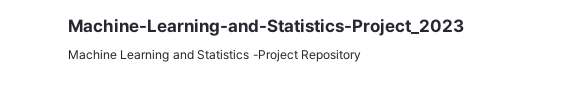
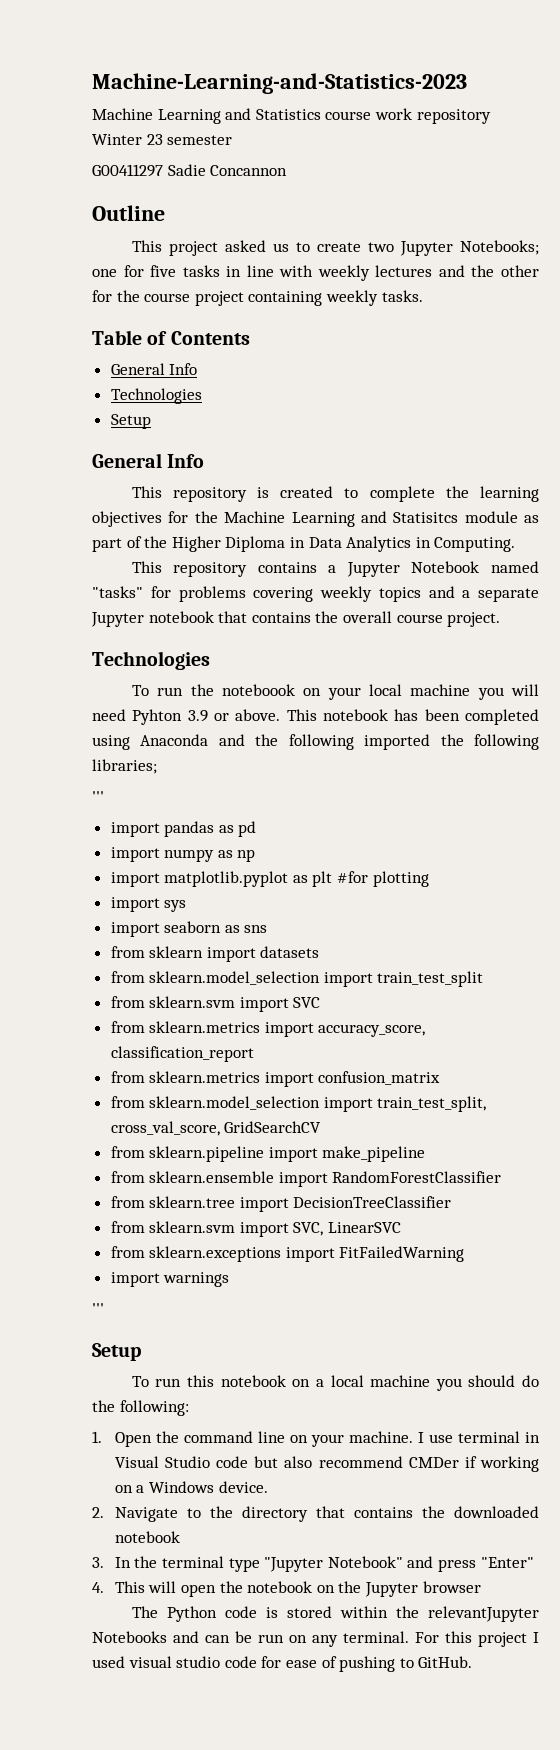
- Machine-Learning-and-Statistics-Project_2023
+ Machine-Learning-and-Statistics-2023
- Machine Learning and Statistics -Project Repository
+ Machine Learning and Statistics course work repository Winter 23 semester
+ G00411297 Sadie Concannon
+ Outline
+ This project asked us to create two Jupyter Notebooks; one for five tasks in line with weekly lectures and the other for the course project containing weekly tasks.
+ Table of Contents
+ General Info
+ Technologies
+ Setup
+ General Info
+ This repository is created to complete the learning objectives for the Machine Learning and Statisitcs module as part of the Higher Diploma in Data Analytics in Computing.
+ This repository contains a Jupyter Notebook named "tasks" for problems covering weekly topics and a separate Jupyter notebook that contains the overall course project.
+ Technologies
+ To run the noteboook on your local machine you will need Pyhton 3.9 or above. This notebook has been completed using Anaconda and the following imported the following libraries;
+ '''
+ import pandas as pd
+ import numpy as np
+ import matplotlib.pyplot as plt #for plotting
+ import sys
+ import seaborn as sns
+ from sklearn import datasets
+ from sklearn.model_selection import train_test_split
+ from sklearn.svm import SVC
+ from sklearn.metrics import accuracy_score, classification_report
+ from sklearn.metrics import confusion_matrix
+ from sklearn.model_selection import train_test_split, cross_val_score, GridSearchCV
+ from sklearn.pipeline import make_pipeline
+ from sklearn.ensemble import RandomForestClassifier
+ from sklearn.tree import DecisionTreeClassifier
+ from sklearn.svm import SVC, LinearSVC
+ from sklearn.exceptions import FitFailedWarning
+ import warnings
+ '''
+ Setup
+ To run this notebook on a local machine you should do the following:
+ 1. Open the command line on your machine. I use terminal in Visual Studio code but also recommend CMDer if working on a Windows device.
+ 2. Navigate to the directory that contains the downloaded notebook
+ 3. In the terminal type "Jupyter Notebook" and press "Enter"
+ 4. This will open the notebook on the Jupyter browser
+ The Python code is stored within the relevantJupyter Notebooks and can be run on any terminal. For this project I used visual studio code for ease of pushing to GitHub.

